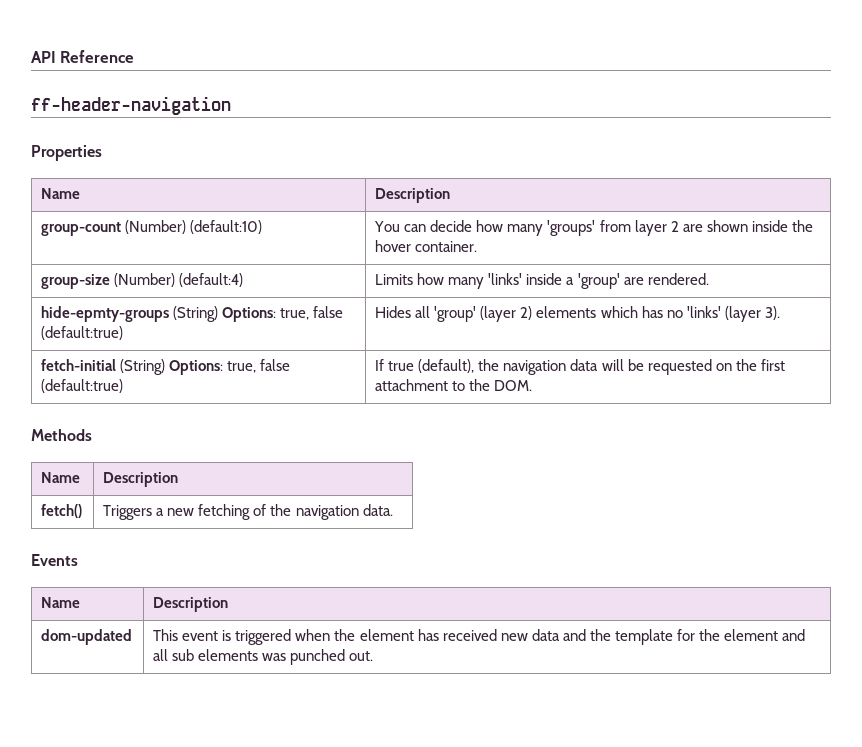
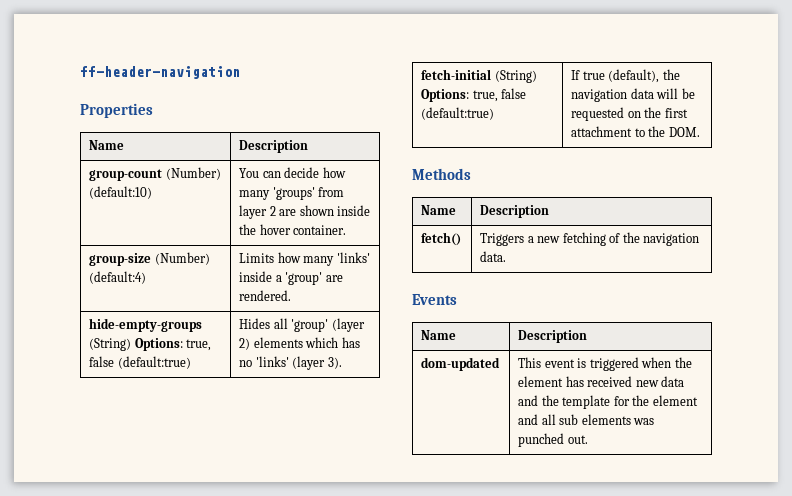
- API Reference
- hide-epmty-groups (String) Options: true, false (default:true) | Hides all 'group' (layer 2) elements which has no 'links' (layer 3).
+ hide-empty-groups (String) Options: true, false (default:true) | Hides all 'group' (layer 2) elements which has no 'links' (layer 3).

